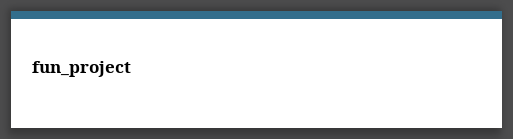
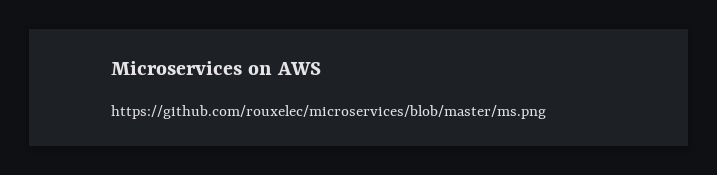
- fun_project
+ Microservices on AWS
+ https://github.com/rouxelec/microservices/blob/master/ms.png

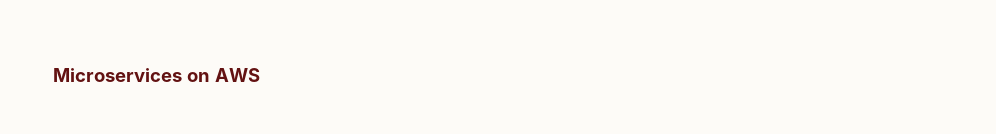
- https://github.com/rouxelec/microservices/blob/master/ms.png

